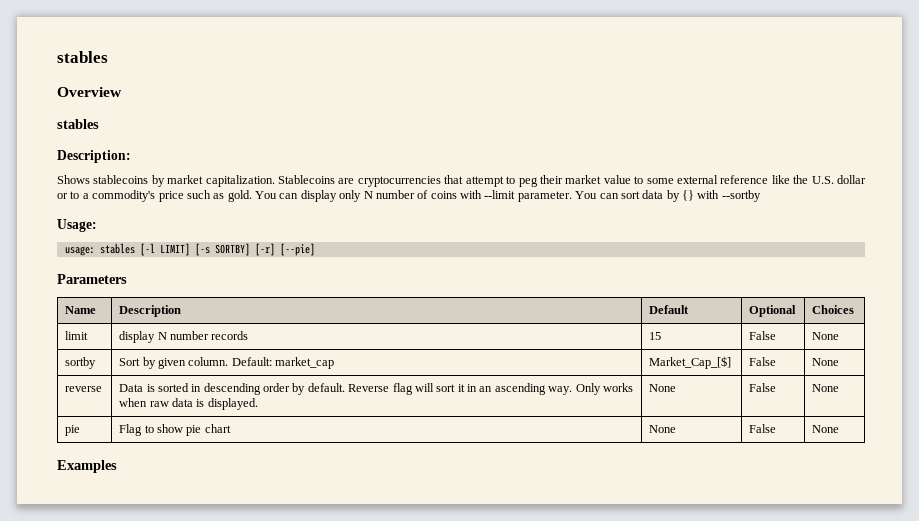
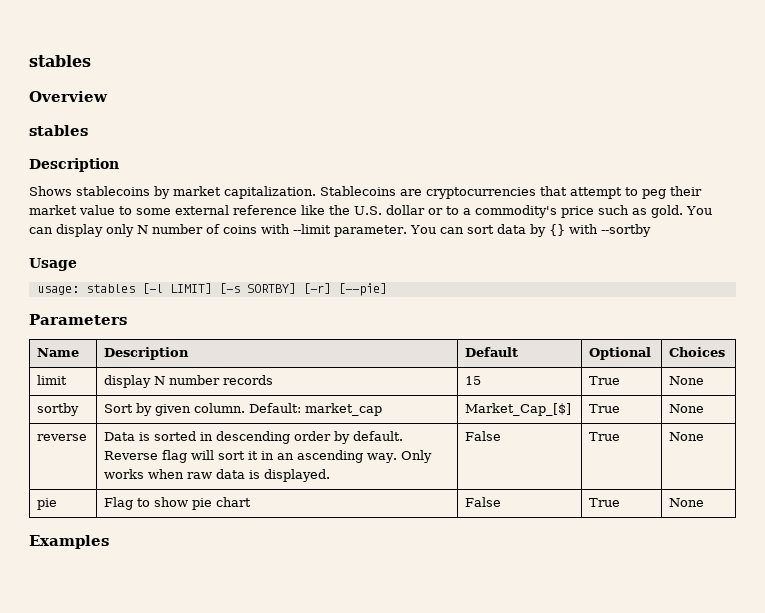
  Overview
  stables
- Description:
+ Description
- Usage:
+ Usage
- limit | display N number records | 15 | False | None
+ limit | display N number records | 15 | True | None
- sortby | Sort by given column. Default: market_cap | Market_Cap_[$] | False | None
+ sortby | Sort by given column. Default: market_cap | Market_Cap_[$] | True | None
- reverse | Data is sorted in descending order by default. Reverse flag will sort it in an ascending way. Only works when raw data is displayed. | None | False | None
+ reverse | Data is sorted in descending order by default. Reverse flag will sort it in an ascending way. Only works when raw data is displayed. | False | True | None
- pie | Flag to show pie chart | None | False | None
+ pie | Flag to show pie chart | False | True | None

